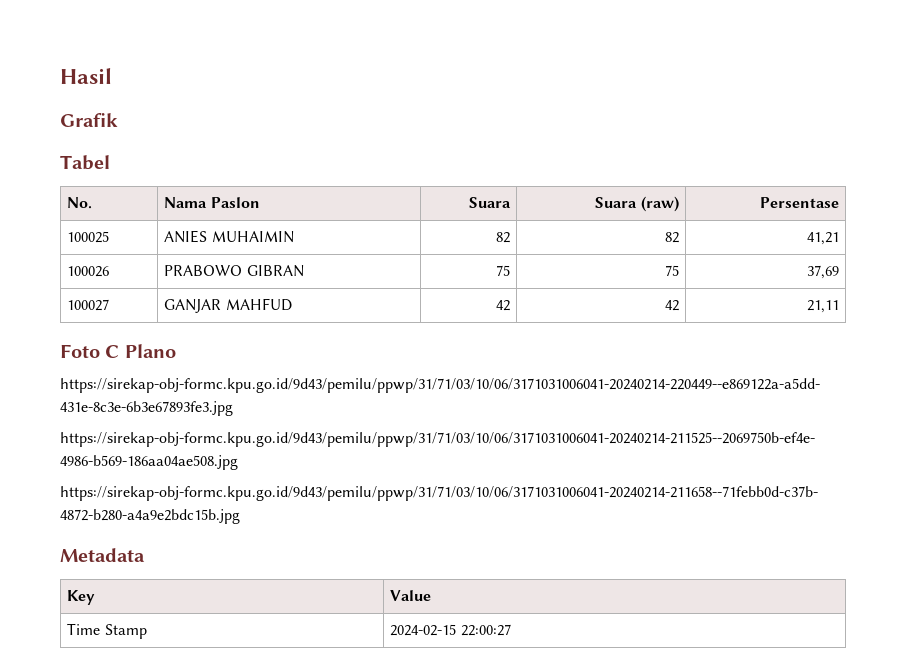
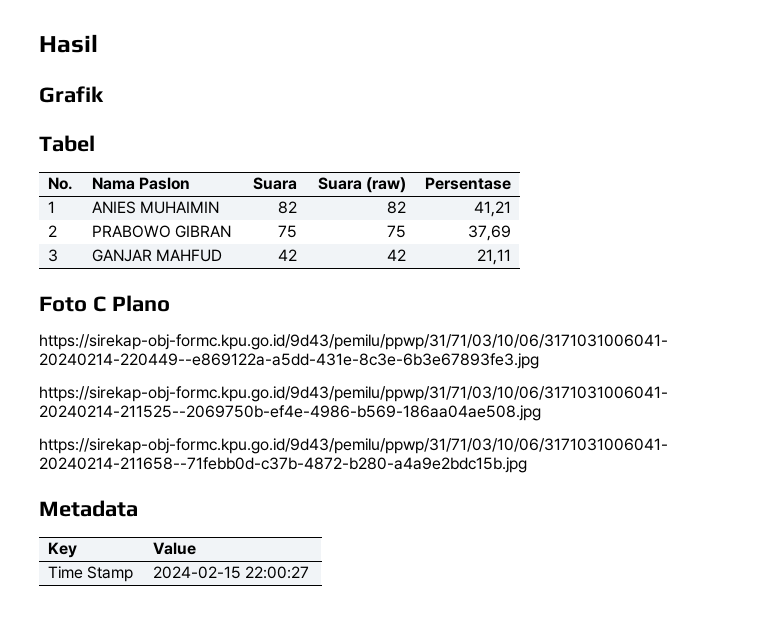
- 100025 | ANIES MUHAIMIN | 82 | 82 | 41,21
+ 1 | ANIES MUHAIMIN | 82 | 82 | 41,21
- 100026 | PRABOWO GIBRAN | 75 | 75 | 37,69
+ 2 | PRABOWO GIBRAN | 75 | 75 | 37,69
- 100027 | GANJAR MAHFUD | 42 | 42 | 21,11
+ 3 | GANJAR MAHFUD | 42 | 42 | 21,11

